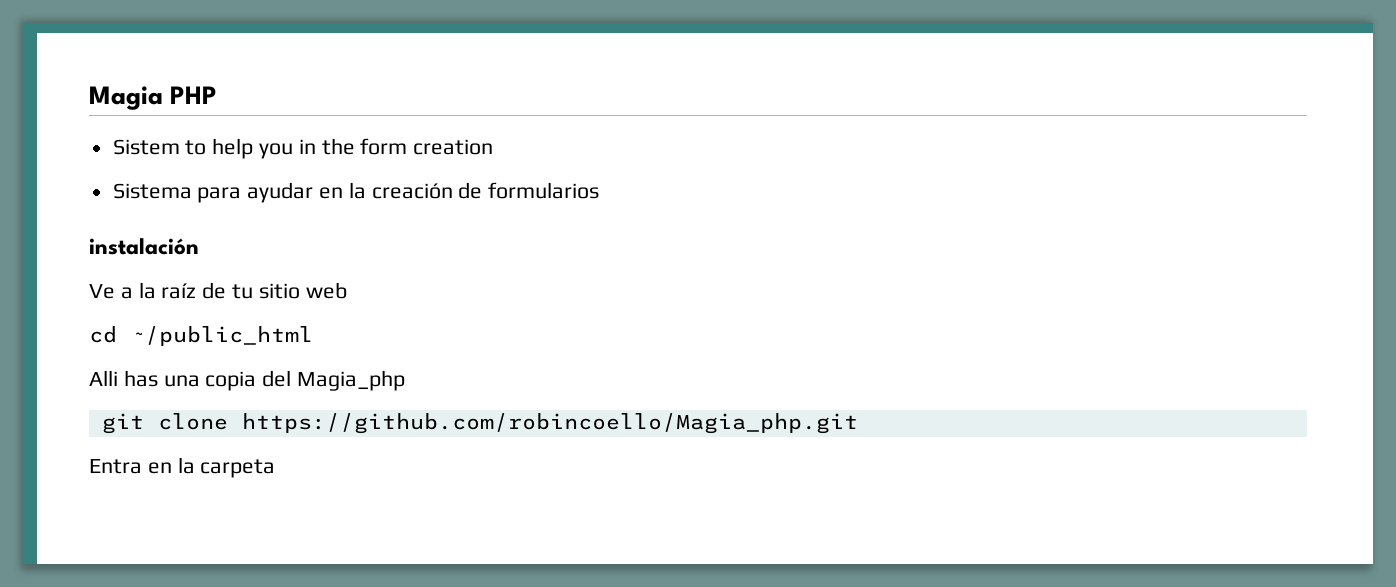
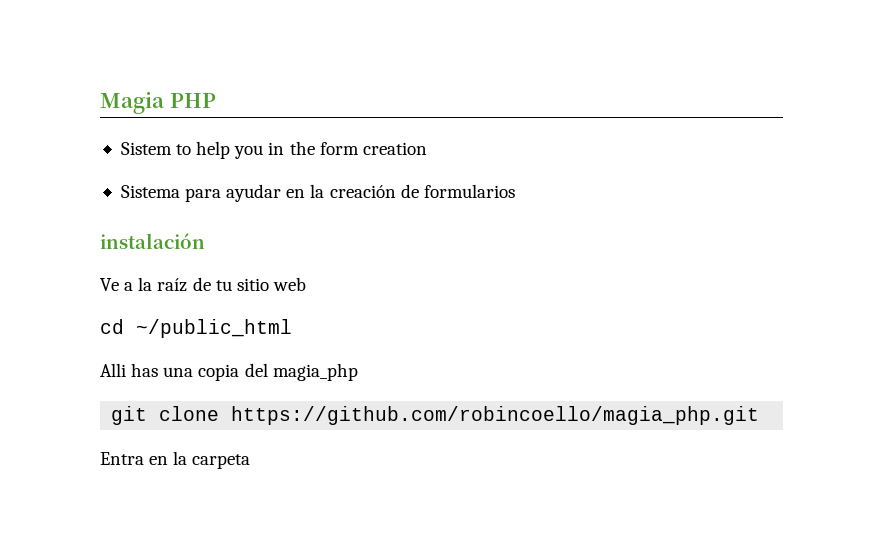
- Alli has una copia del Magia_php
+ Alli has una copia del magia_php
- git clone https://github.com/robincoello/Magia_php.git
+ git clone https://github.com/robincoello/magia_php.git

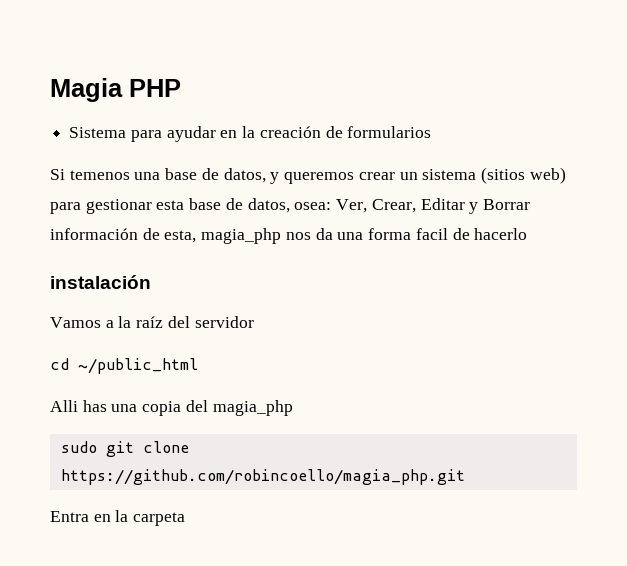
- Sistem to help you in the form creation
+ Si temenos una base de datos, y queremos crear un sistema (sitios web) para gestionar esta base de datos, osea: Ver, Crear, Editar y Borrar información de esta, magia_php nos da una forma facil de hacerlo
- Ve a la raíz de tu sitio web
+ Vamos a la raíz del servidor
- git clone https://github.com/robincoello/magia_php.git
+ sudo git clone https://github.com/robincoello/magia_php.git

